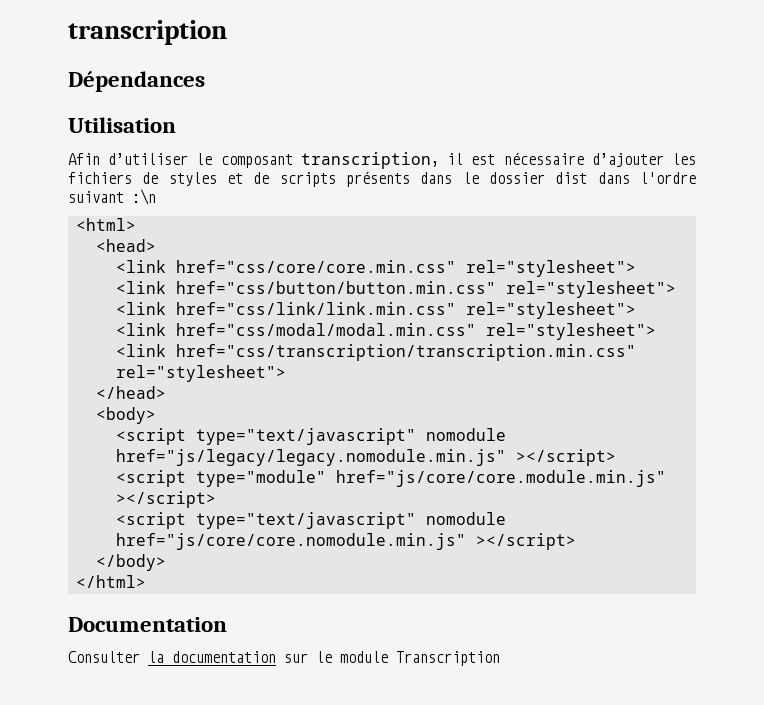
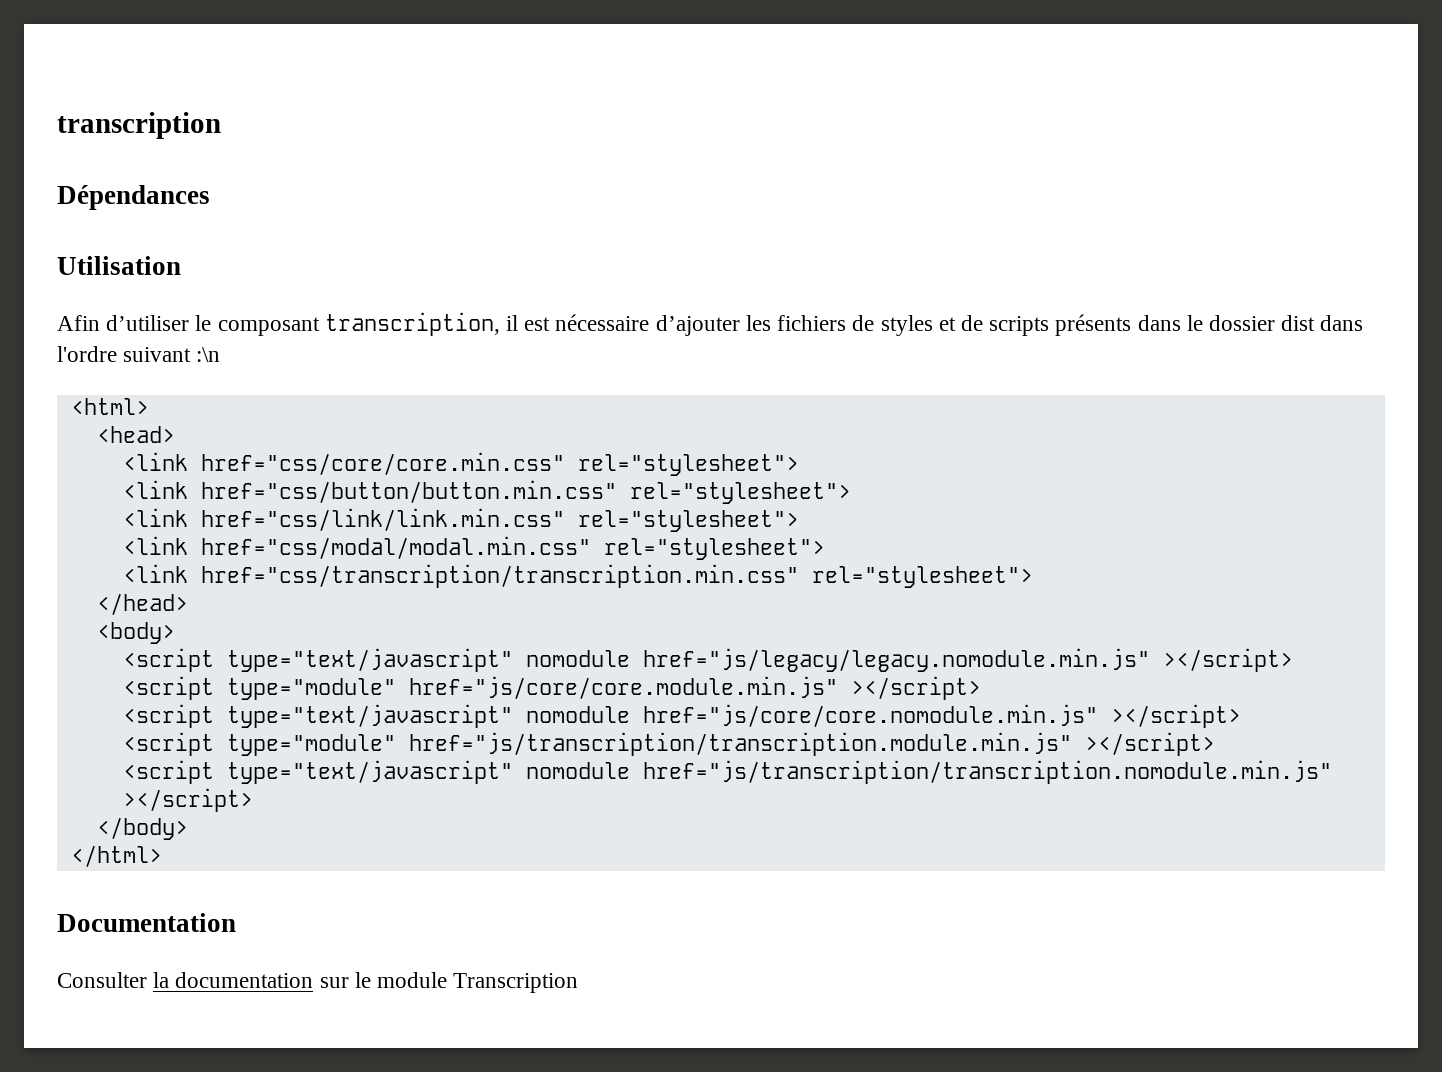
+ <script type="module" href="js/transcription/transcription.module.min.js" ></script>
+ <script type="text/javascript" nomodule href="js/transcription/transcription.nomodule.min.js" ></script>

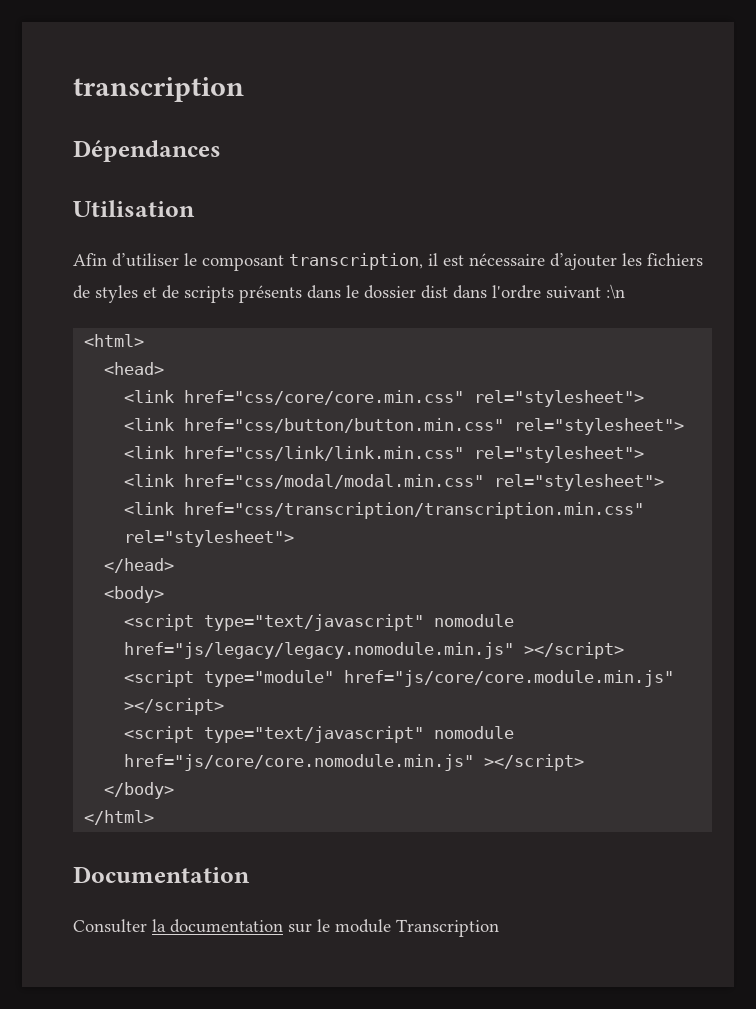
- <script type="module" href="js/transcription/transcription.module.min.js" ></script>
- <script type="text/javascript" nomodule href="js/transcription/transcription.nomodule.min.js" ></script>

